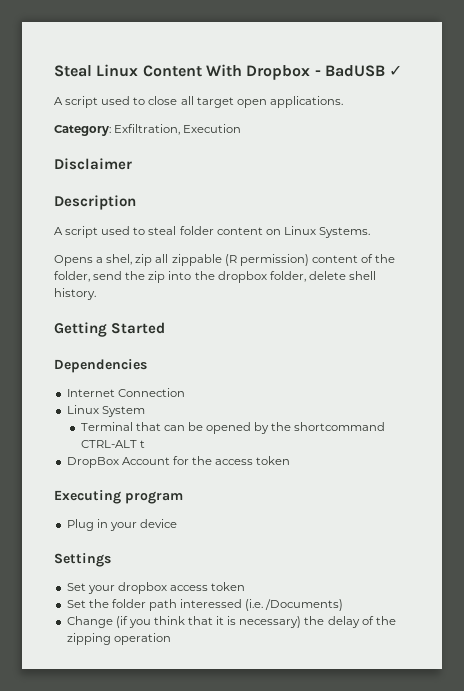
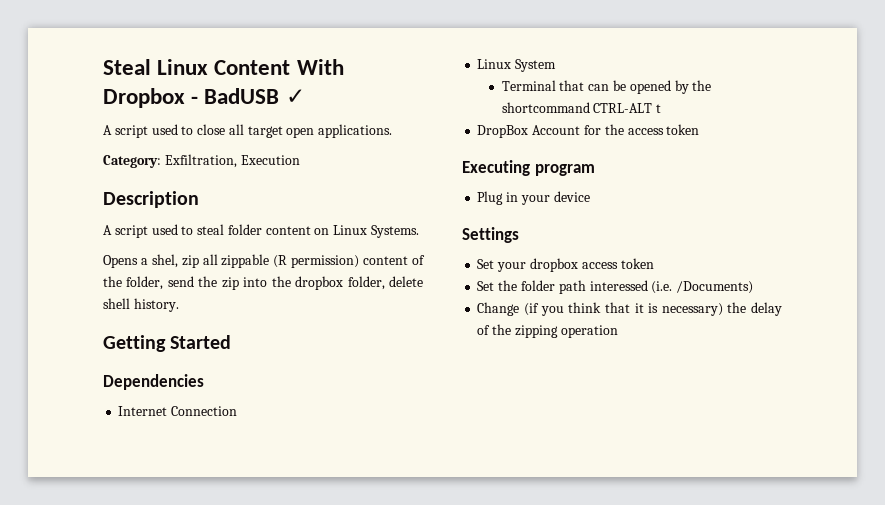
- Disclaimer

